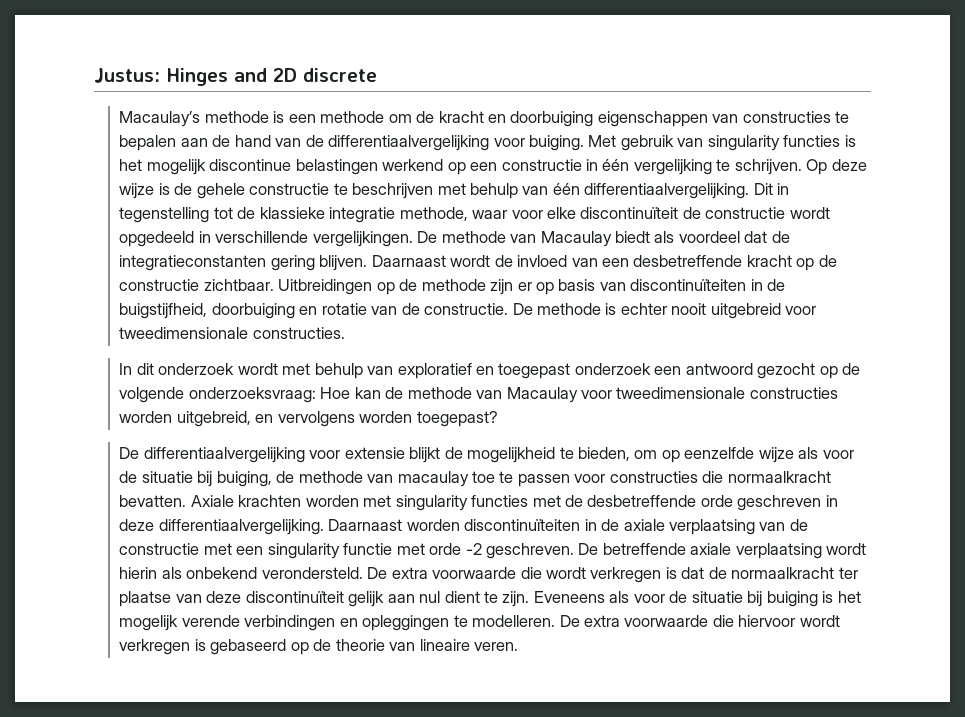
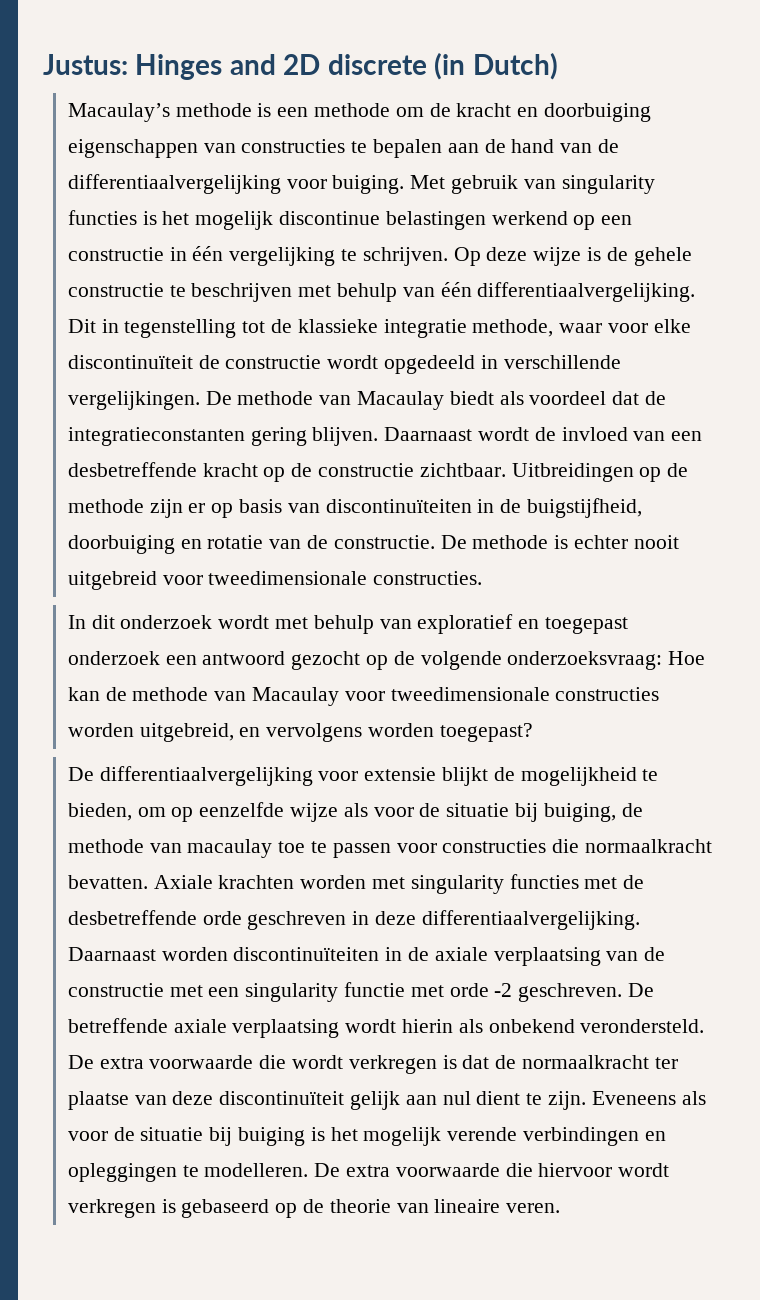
- Justus: Hinges and 2D discrete
+ Justus: Hinges and 2D discrete (in Dutch)

